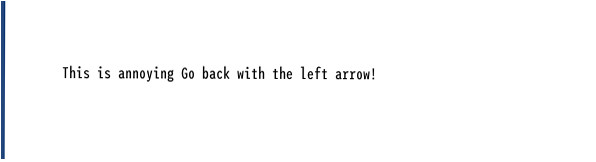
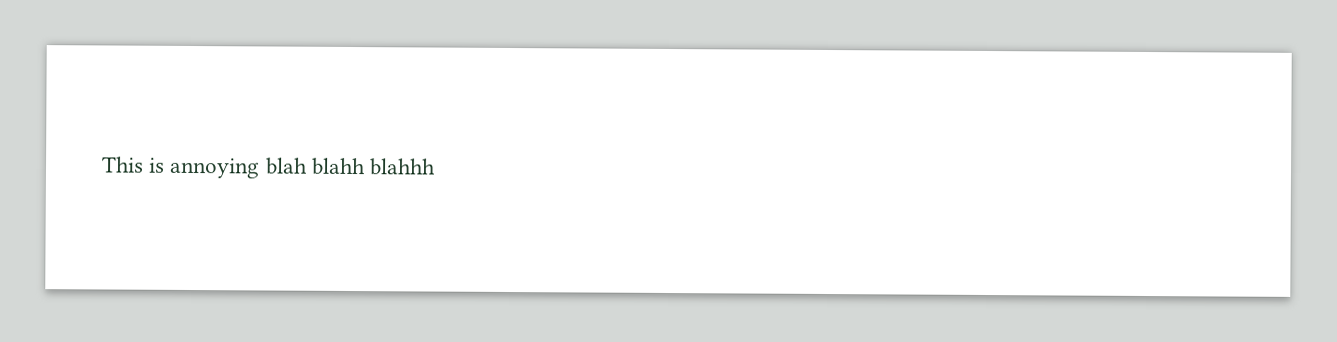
- This is annoying Go back with the left arrow!
+ This is annoying blah blahh blahhh

